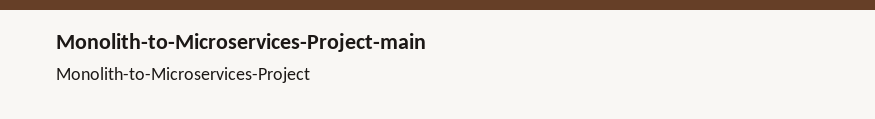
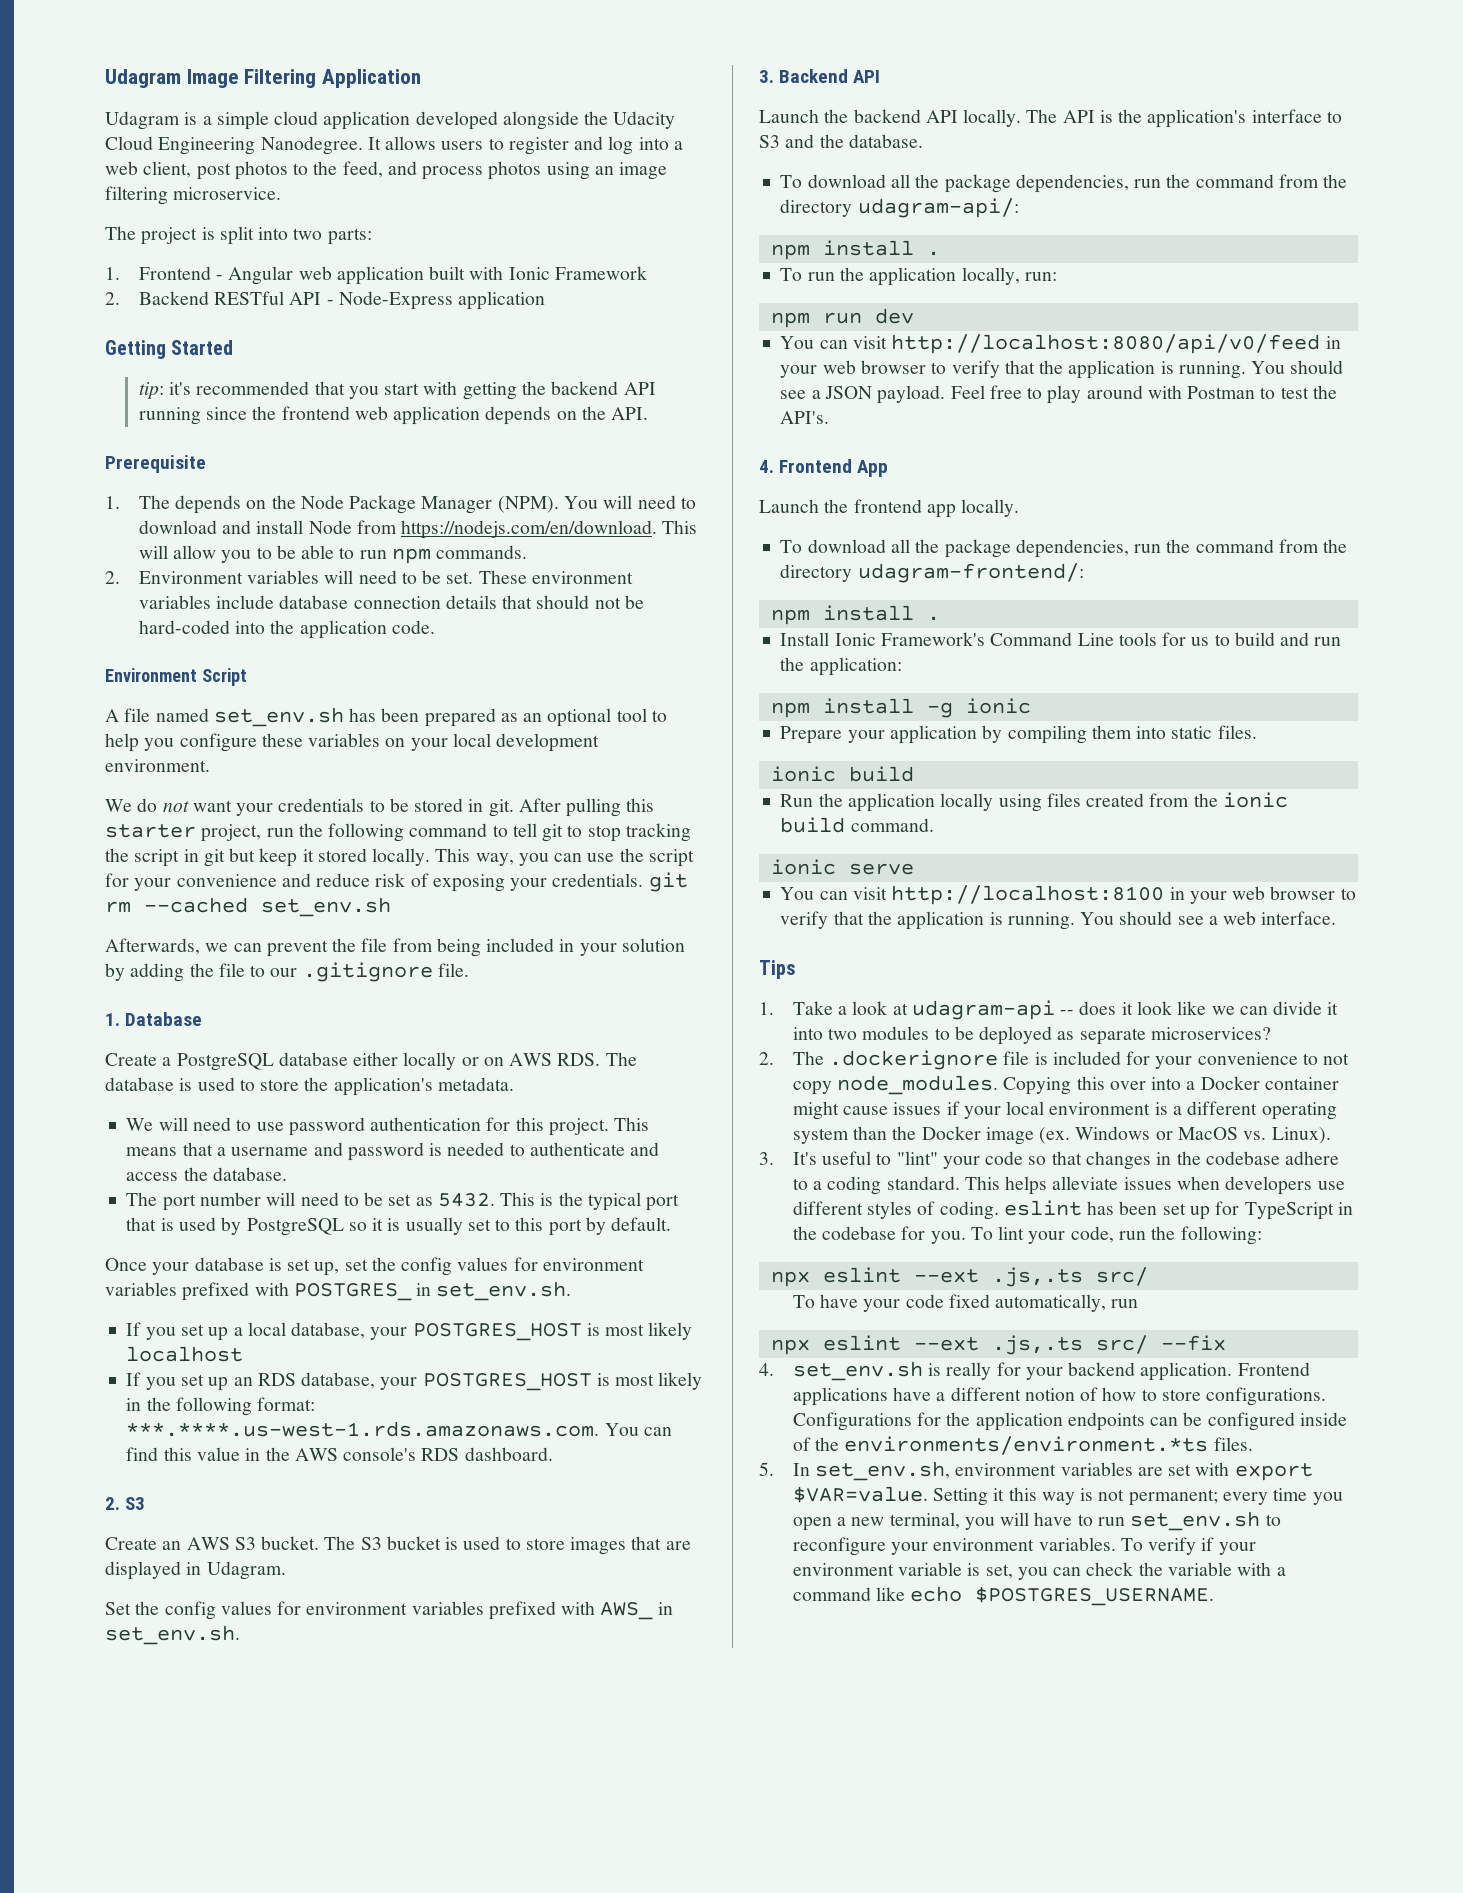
- Monolith-to-Microservices-Project-main
- Monolith-to-Microservices-Project
+ Udagram Image Filtering Application
+ Udagram is a simple cloud application developed alongside the Udacity Cloud Engineering Nanodegree. It allows users to register and log into a web client, post photos to the feed, and process photos using an image filtering microservice.
+ The project is split into two parts:
+ 1. Frontend - Angular web application built with Ionic Framework
+ 2. Backend RESTful API - Node-Express application
+ Getting Started
+ tip: it's recommended that you start with getting the backend API running since the frontend web application depends on the API.
+ Prerequisite
+ 1. The depends on the Node Package Manager (NPM). You will need to download and install Node from https://nodejs.com/en/download. This will allow you to be able to run npm commands.
+ 2. Environment variables will need to be set. These environment variables include database connection details that should not be hard-coded into the application code.
+ Environment Script
+ A file named set_env.sh has been prepared as an optional tool to help you configure these variables on your local development environment.
+ We do not want your credentials to be stored in git. After pulling this starter project, run the following command to tell git to stop tracking the script in git but keep it stored locally. This way, you can use the script for your convenience and reduce risk of exposing your credentials. git rm --cached set_env.sh
+ Afterwards, we can prevent the file from being included in your solution by adding the file to our .gitignore file.
+ 1. Database
+ Create a PostgreSQL database either locally or on AWS RDS. The database is used to store the application's metadata.
+ We will need to use password authentication for this project. This means that a username and password is needed to authenticate and access the database.
+ The port number will need to be set as 5432. This is the typical port that is used by PostgreSQL so it is usually set to this port by default.
+ Once your database is set up, set the config values for environment variables prefixed with POSTGRES_ in set_env.sh.
+ If you set up a local database, your POSTGRES_HOST is most likely localhost
+ If you set up an RDS database, your POSTGRES_HOST is most likely in the following format: ***.****.us-west-1.rds.amazonaws.com. You can find this value in the AWS console's RDS dashboard.
+ 2. S3
+ Create an AWS S3 bucket. The S3 bucket is used to store images that are displayed in Udagram.
+ Set the config values for environment variables prefixed with AWS_ in set_env.sh.
+ 3. Backend API
+ Launch the backend API locally. The API is the application's interface to S3 and the database.
+ To download all the package dependencies, run the command from the directory udagram-api/:
+ npm install .
+ To run the application locally, run:
+ npm run dev
+ You can visit http://localhost:8080/api/v0/feed in your web browser to verify that the application is running. You should see a JSON payload. Feel free to play around with Postman to test the API's.
+ 4. Frontend App
+ Launch the frontend app locally.
+ To download all the package dependencies, run the command from the directory udagram-frontend/:
+ npm install .
+ Install Ionic Framework's Command Line tools for us to build and run the application:
+ npm install -g ionic
+ Prepare your application by compiling them into static files.
+ ionic build
+ Run the application locally using files created from the ionic build command.
+ ionic serve
+ You can visit http://localhost:8100 in your web browser to verify that the application is running. You should see a web interface.
+ Tips
+ 1. Take a look at udagram-api -- does it look like we can divide it into two modules to be deployed as separate microservices?
+ 2. The .dockerignore file is included for your convenience to not copy node_modules. Copying this over into a Docker container might cause issues if your local environment is a different operating system than the Docker image (ex. Windows or MacOS vs. Linux).
+ 3. It's useful to "lint" your code so that changes in the codebase adhere to a coding standard. This helps alleviate issues when developers use different styles of coding. eslint has been set up for TypeScript in the codebase for you. To lint your code, run the following:
+ npx eslint --ext .js,.ts src/
+ To have your code fixed automatically, run
+ npx eslint --ext .js,.ts src/ --fix
+ 4. set_env.sh is really for your backend application. Frontend applications have a different notion of how to store configurations. Configurations for the application endpoints can be configured inside of the environments/environment.*ts files.
+ 5. In set_env.sh, environment variables are set with export $VAR=value. Setting it this way is not permanent; every time you open a new terminal, you will have to run set_env.sh to reconfigure your environment variables. To verify if your environment variable is set, you can check the variable with a command like echo $POSTGRES_USERNAME.

